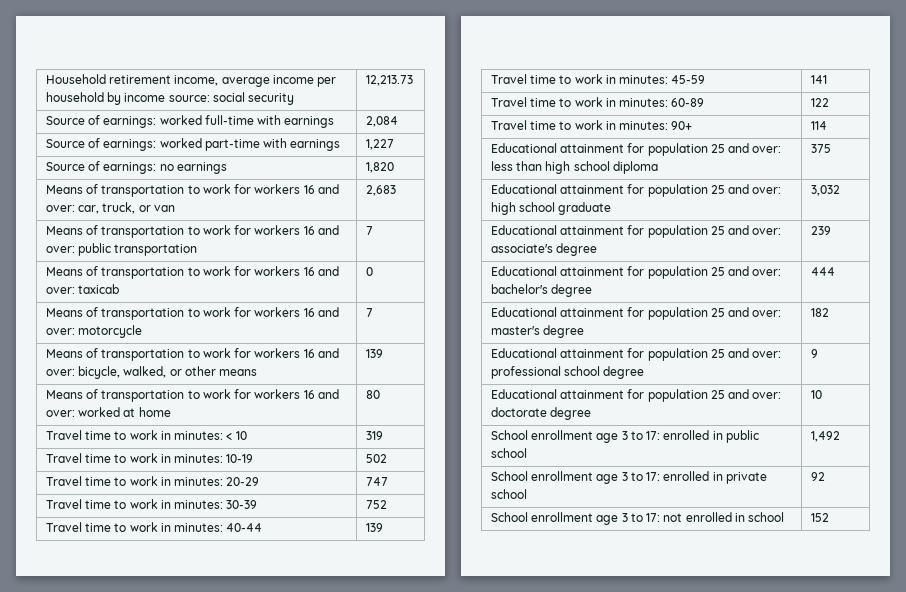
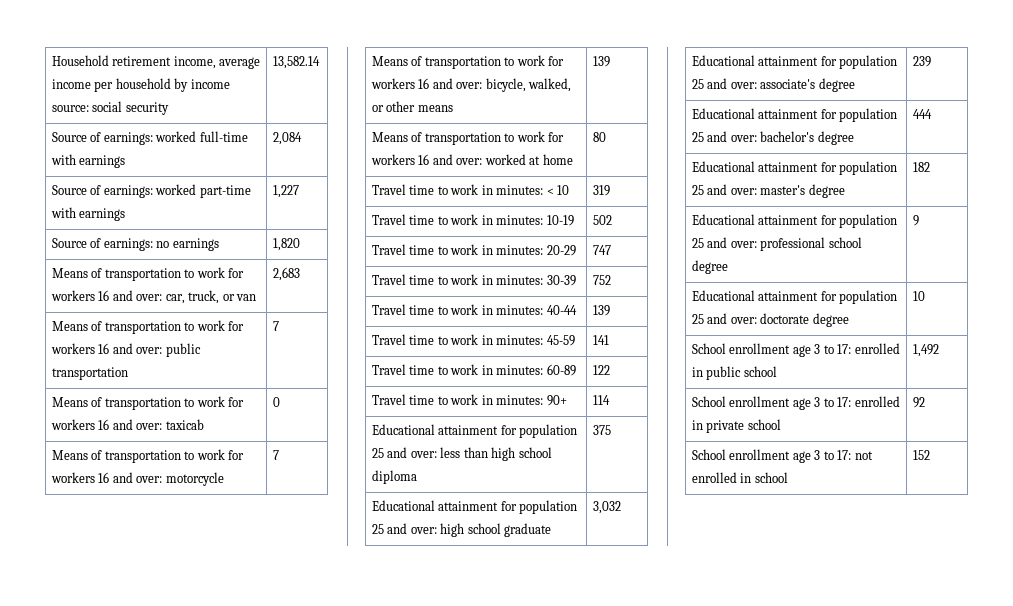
- Household retirement income, average income per household by income source: social security | 12,213.73
+ Household retirement income, average income per household by income source: social security | 13,582.14

